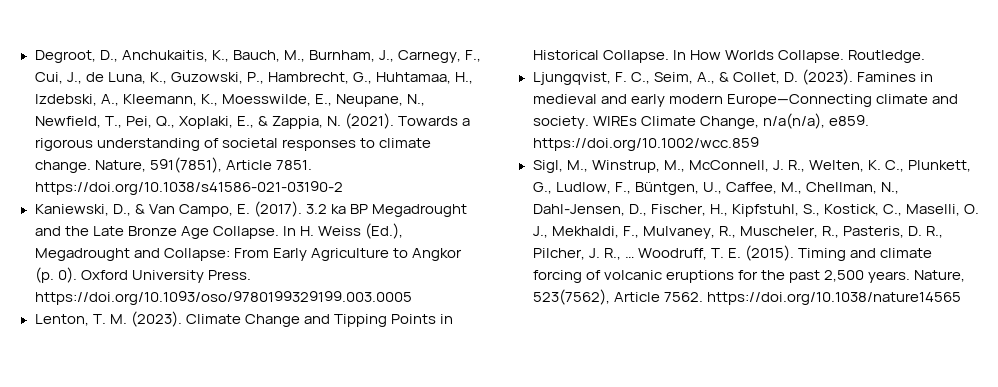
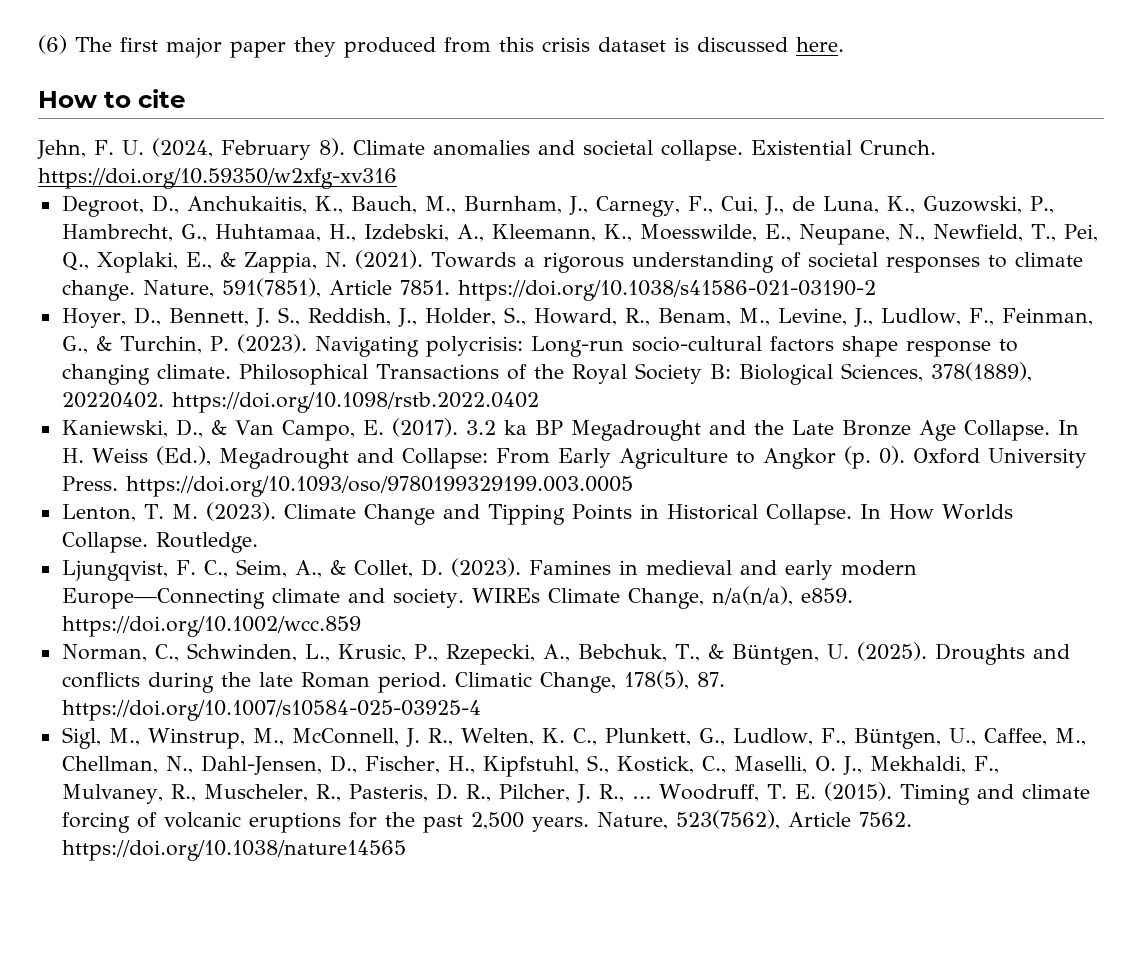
+ (6) The first major paper they produced from this crisis dataset is discussed here.
+ How to cite
+ Jehn, F. U. (2024, February 8). Climate anomalies and societal collapse. Existential Crunch. https://doi.org/10.59350/w2xfg-xv316
+ Hoyer, D., Bennett, J. S., Reddish, J., Holder, S., Howard, R., Benam, M., Levine, J., Ludlow, F., Feinman, G., & Turchin, P. (2023). Navigating polycrisis: Long-run socio-cultural factors shape response to changing climate. Philosophical Transactions of the Royal Society B: Biological Sciences, 378(1889), 20220402. https://doi.org/10.1098/rstb.2022.0402
+ Norman, C., Schwinden, L., Krusic, P., Rzepecki, A., Bebchuk, T., & Büntgen, U. (2025). Droughts and conflicts during the late Roman period. Climatic Change, 178(5), 87. https://doi.org/10.1007/s10584-025-03925-4

